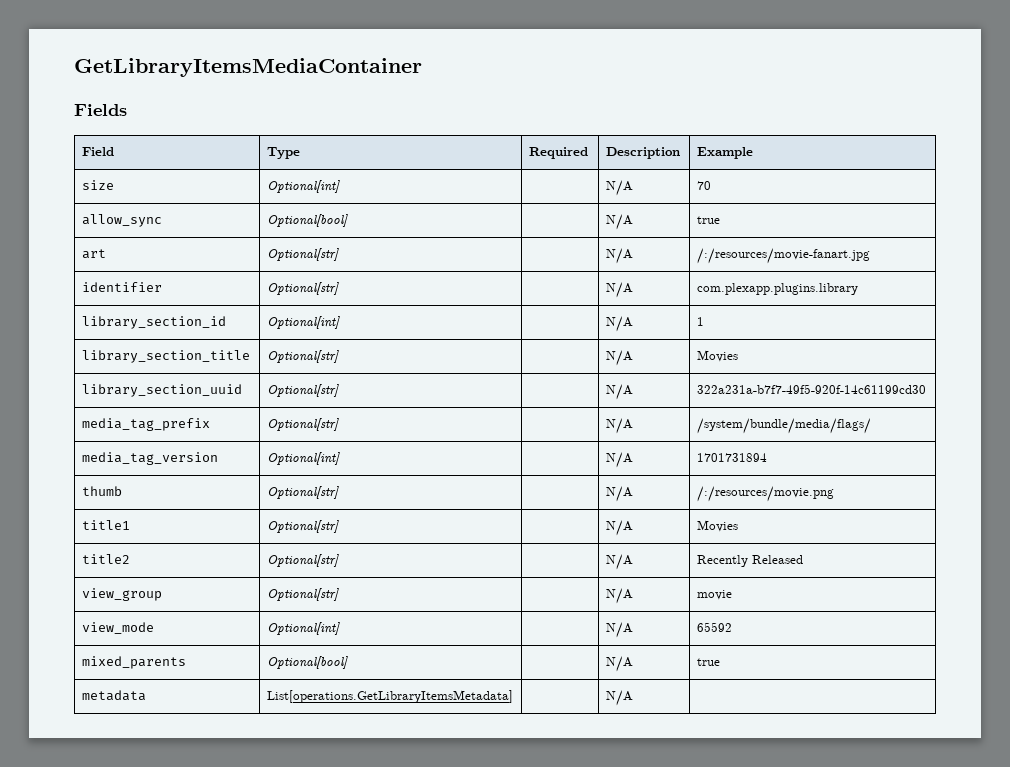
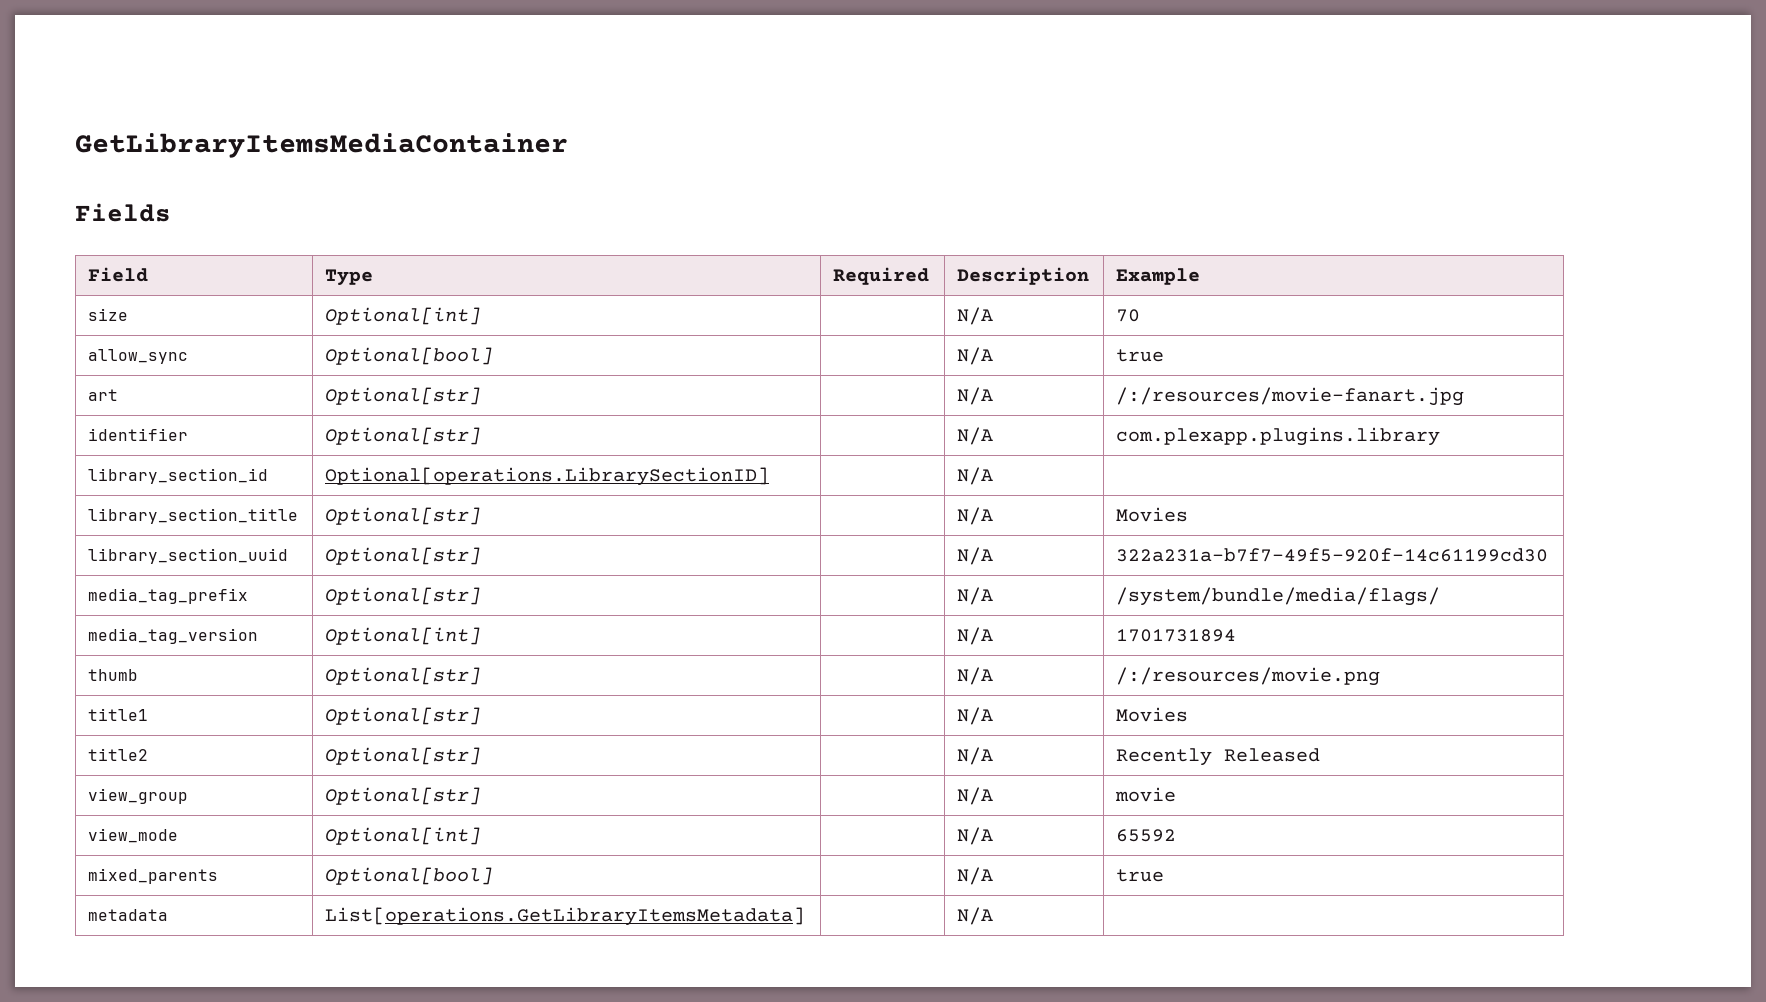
- library_section_id | Optional[int] | | N/A | 1
+ library_section_id | Optional[operations.LibrarySectionID] | | N/A |

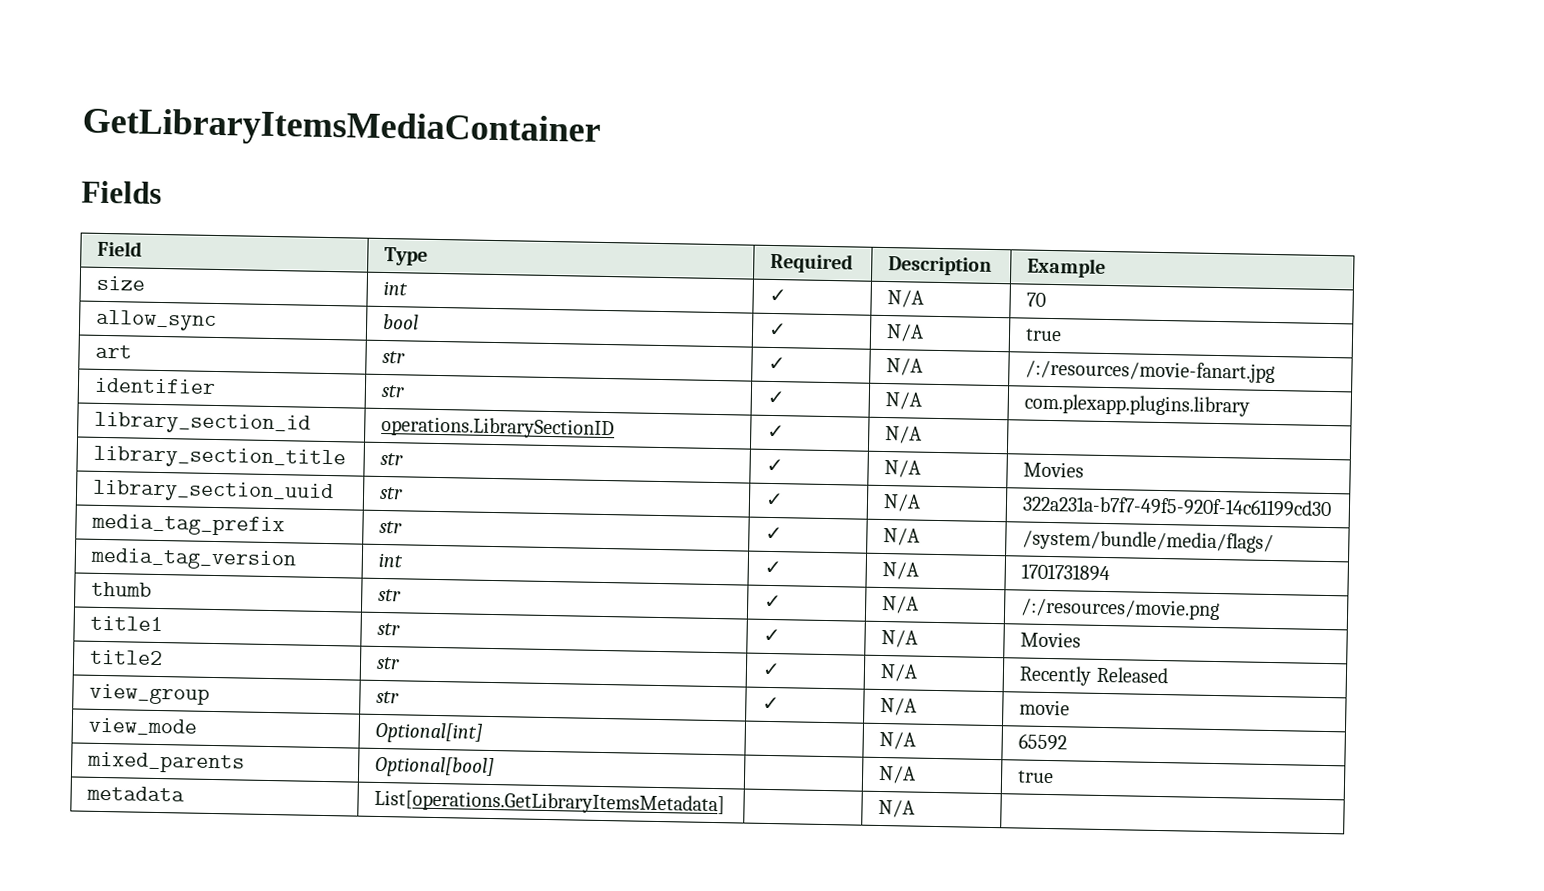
- size | Optional[int] | | N/A | 70
+ size | int | ✓ | N/A | 70
- allow_sync | Optional[bool] | | N/A | true
+ allow_sync | bool | ✓ | N/A | true
- art | Optional[str] | | N/A | /:/resources/movie-fanart.jpg
+ art | str | ✓ | N/A | /:/resources/movie-fanart.jpg
- identifier | Optional[str] | | N/A | com.plexapp.plugins.library
+ identifier | str | ✓ | N/A | com.plexapp.plugins.library
- library_section_id | Optional[operations.LibrarySectionID] | | N/A |
+ library_section_id | operations.LibrarySectionID | ✓ | N/A |
- library_section_title | Optional[str] | | N/A | Movies
+ library_section_title | str | ✓ | N/A | Movies
- library_section_uuid | Optional[str] | | N/A | 322a231a-b7f7-49f5-920f-14c61199cd30
+ library_section_uuid | str | ✓ | N/A | 322a231a-b7f7-49f5-920f-14c61199cd30
- media_tag_prefix | Optional[str] | | N/A | /system/bundle/media/flags/
+ media_tag_prefix | str | ✓ | N/A | /system/bundle/media/flags/
- media_tag_version | Optional[int] | | N/A | 1701731894
+ media_tag_version | int | ✓ | N/A | 1701731894
- thumb | Optional[str] | | N/A | /:/resources/movie.png
+ thumb | str | ✓ | N/A | /:/resources/movie.png
- title1 | Optional[str] | | N/A | Movies
+ title1 | str | ✓ | N/A | Movies
- title2 | Optional[str] | | N/A | Recently Released
+ title2 | str | ✓ | N/A | Recently Released
- view_group | Optional[str] | | N/A | movie
+ view_group | str | ✓ | N/A | movie

